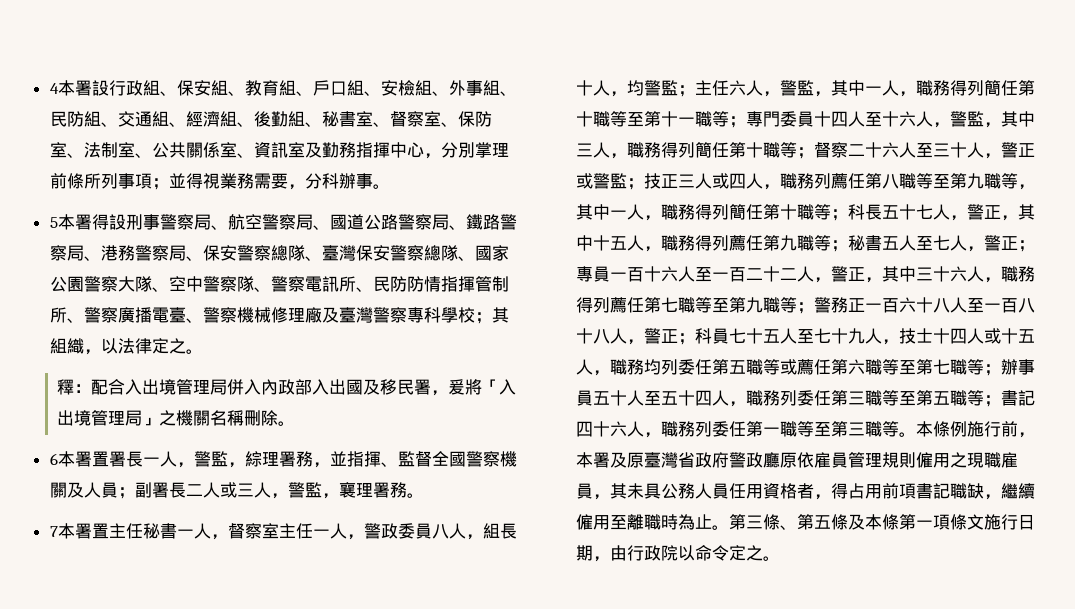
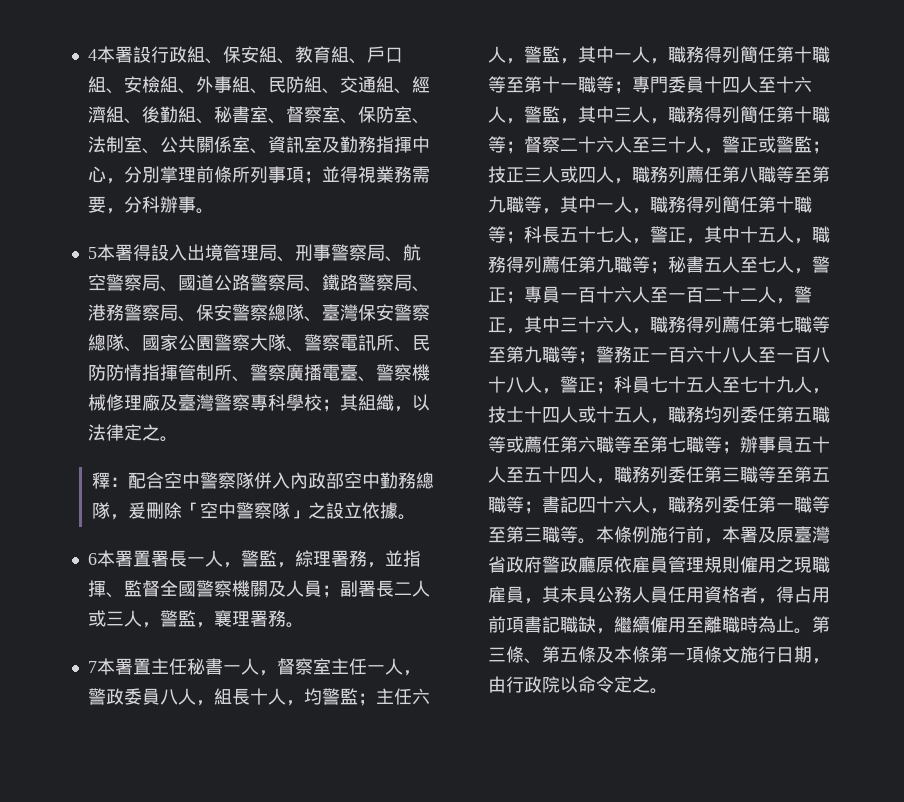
- 5本署得設刑事警察局、航空警察局、國道公路警察局、鐵路警察局、港務警察局、保安警察總隊、臺灣保安警察總隊、國家公園警察大隊、空中警察隊、警察電訊所、民防防情指揮管制所、警察廣播電臺、警察機械修理廠及臺灣警察專科學校；其組織，以法律定之。
+ 5本署得設入出境管理局、刑事警察局、航空警察局、國道公路警察局、鐵路警察局、港務警察局、保安警察總隊、臺灣保安警察總隊、國家公園警察大隊、警察電訊所、民防防情指揮管制所、警察廣播電臺、警察機械修理廠及臺灣警察專科學校；其組織，以法律定之。
- 釋：配合入出境管理局併入內政部入出國及移民署，爰將「入出境管理局」之機關名稱刪除。
+ 釋：配合空中警察隊併入內政部空中勤務總隊，爰刪除「空中警察隊」之設立依據。

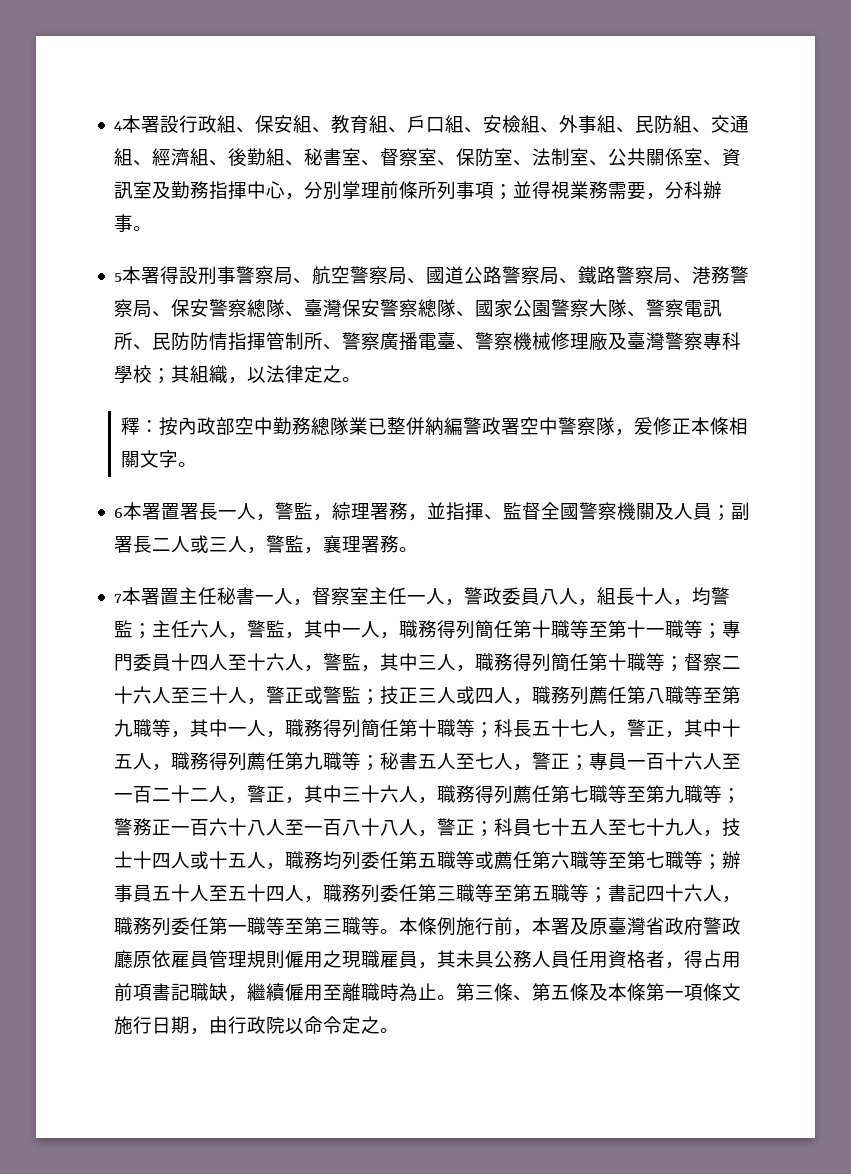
- 5本署得設入出境管理局、刑事警察局、航空警察局、國道公路警察局、鐵路警察局、港務警察局、保安警察總隊、臺灣保安警察總隊、國家公園警察大隊、警察電訊所、民防防情指揮管制所、警察廣播電臺、警察機械修理廠及臺灣警察專科學校；其組織，以法律定之。
+ 5本署得設刑事警察局、航空警察局、國道公路警察局、鐵路警察局、港務警察局、保安警察總隊、臺灣保安警察總隊、國家公園警察大隊、警察電訊所、民防防情指揮管制所、警察廣播電臺、警察機械修理廠及臺灣警察專科學校；其組織，以法律定之。
- 釋：配合空中警察隊併入內政部空中勤務總隊，爰刪除「空中警察隊」之設立依據。
+ 釋：按內政部空中勤務總隊業已整併納編警政署空中警察隊，爰修正本條相關文字。

